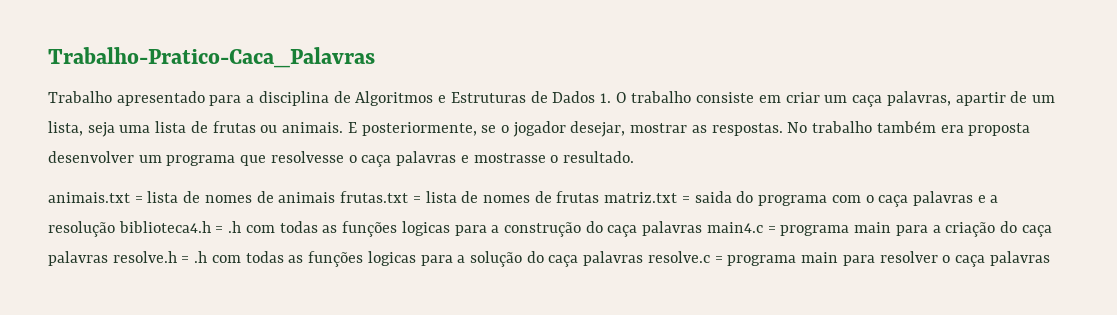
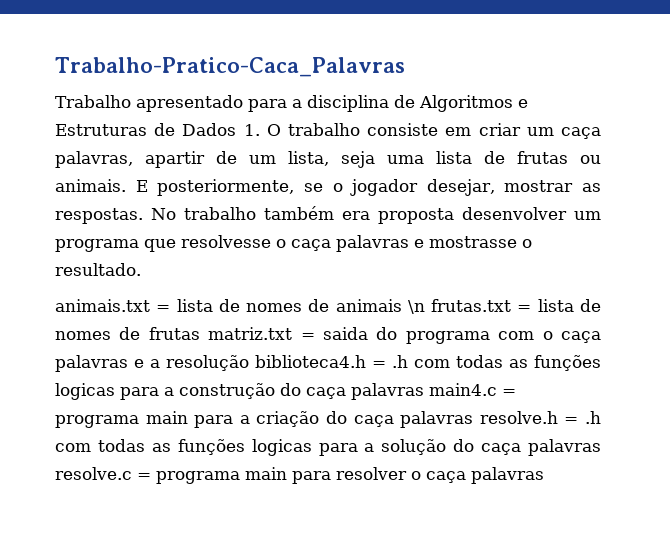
- animais.txt = lista de nomes de animais frutas.txt = lista de nomes de frutas matriz.txt = saida do programa com o caça palavras e a resolução biblioteca4.h = .h com todas as funções logicas para a construção do caça palavras main4.c = programa main para a criação do caça palavras resolve.h = .h com todas as funções logicas para a solução do caça palavras resolve.c = programa main para resolver o caça palavras
+ animais.txt = lista de nomes de animais \n frutas.txt = lista de nomes de frutas matriz.txt = saida do programa com o caça palavras e a resolução biblioteca4.h = .h com todas as funções logicas para a construção do caça palavras main4.c = programa main para a criação do caça palavras resolve.h = .h com todas as funções logicas para a solução do caça palavras resolve.c = programa main para resolver o caça palavras

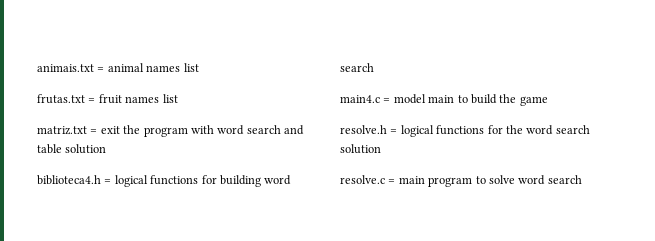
- Trabalho-Pratico-Caca_Palavras
- Trabalho apresentado para a disciplina de Algoritmos e Estruturas de Dados 1. O trabalho consiste em criar um caça palavras, apartir de um lista, seja uma lista de frutas ou animais. E posteriormente, se o jogador desejar, mostrar as respostas. No trabalho também era proposta desenvolver um programa que resolvesse o caça palavras e mostrasse o resultado.
- animais.txt = lista de nomes de animais \n frutas.txt = lista de nomes de frutas matriz.txt = saida do programa com o caça palavras e a resolução biblioteca4.h = .h com todas as funções logicas para a construção do caça palavras main4.c = programa main para a criação do caça palavras resolve.h = .h com todas as funções logicas para a solução do caça palavras resolve.c = programa main para resolver o caça palavras
+ animais.txt = animal names list
+ frutas.txt = fruit names list
+ matriz.txt = exit the program with word search and table solution
+ biblioteca4.h = logical functions for building word search
+ main4.c = model main to build the game
+ resolve.h = logical functions for the word search solution
+ resolve.c = main program to solve word search

